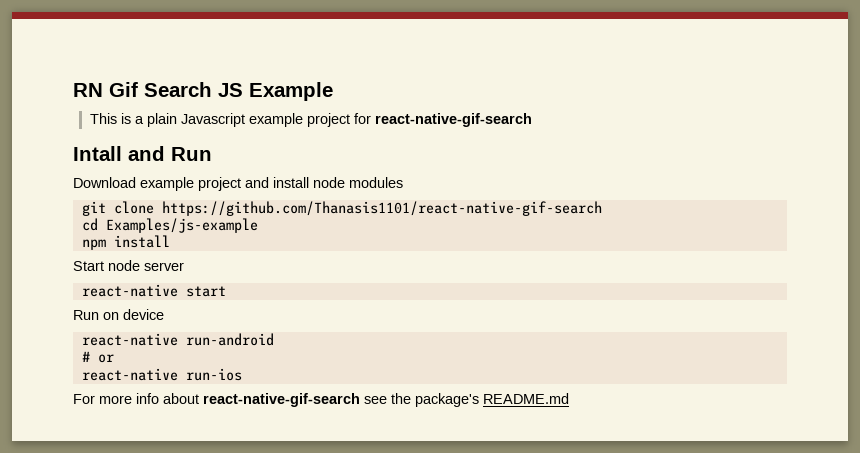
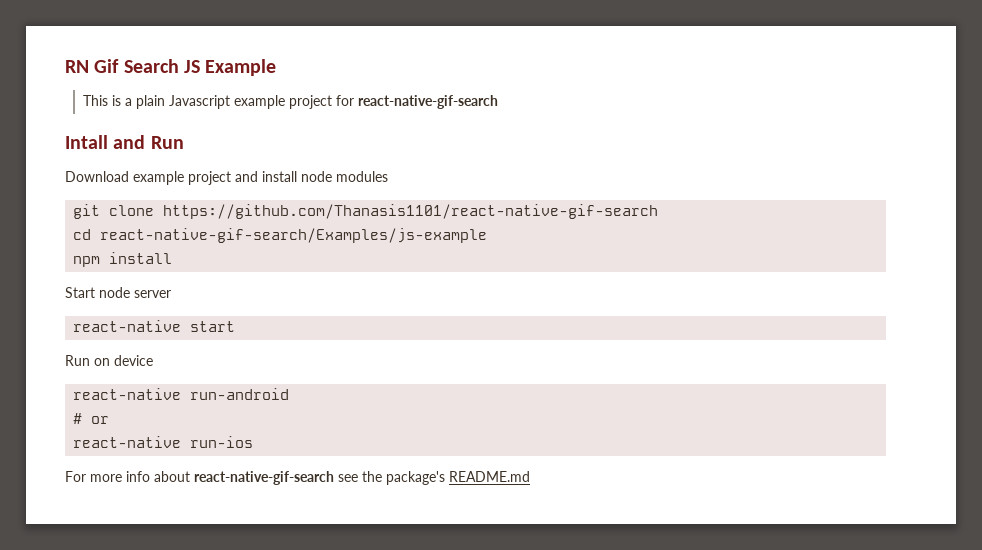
- cd Examples/js-example
+ cd react-native-gif-search/Examples/js-example

